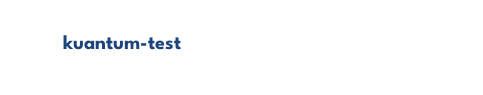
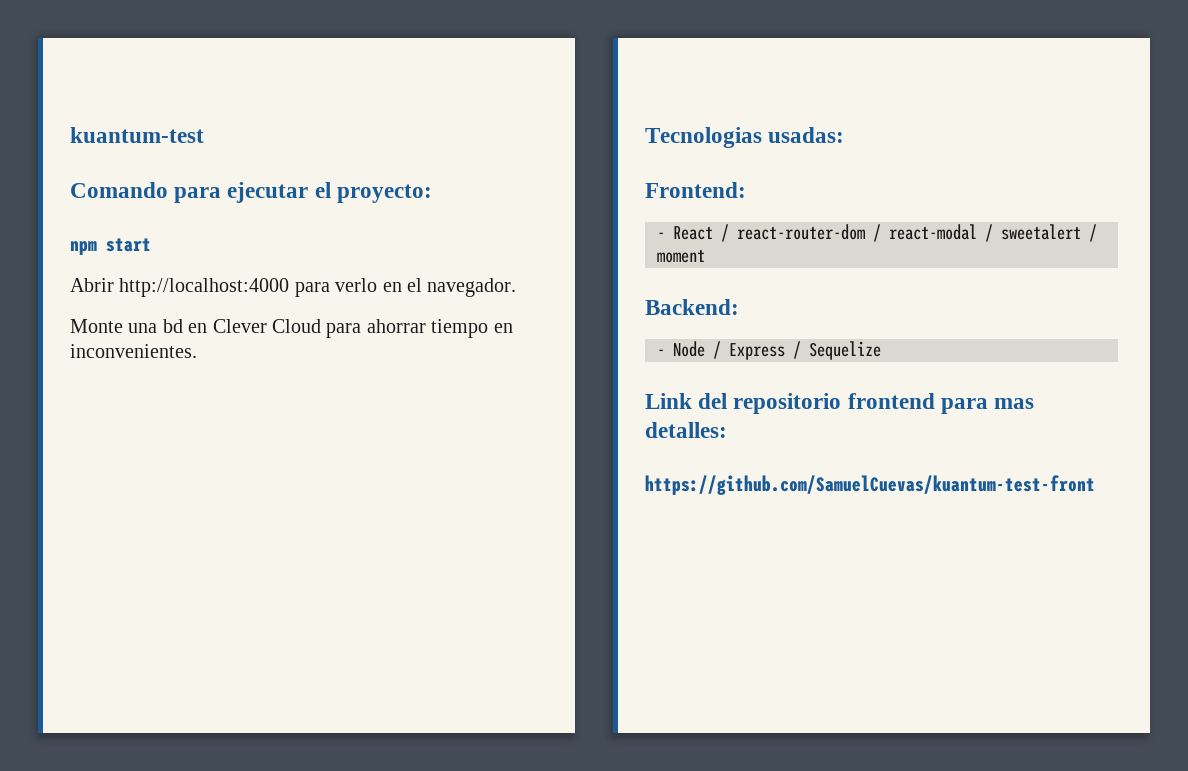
+ Comando para ejecutar el proyecto:
+ npm start
+ Abrir http://localhost:4000 para verlo en el navegador.
+ Monte una bd en Clever Cloud para ahorrar tiempo en inconvenientes.
+ Tecnologias usadas:
+ Frontend:
+ - React / react-router-dom / react-modal / sweetalert / moment
+ Backend:
+ - Node / Express / Sequelize
+ Link del repositorio frontend para mas detalles:
+ https://github.com/SamuelCuevas/kuantum-test-front

